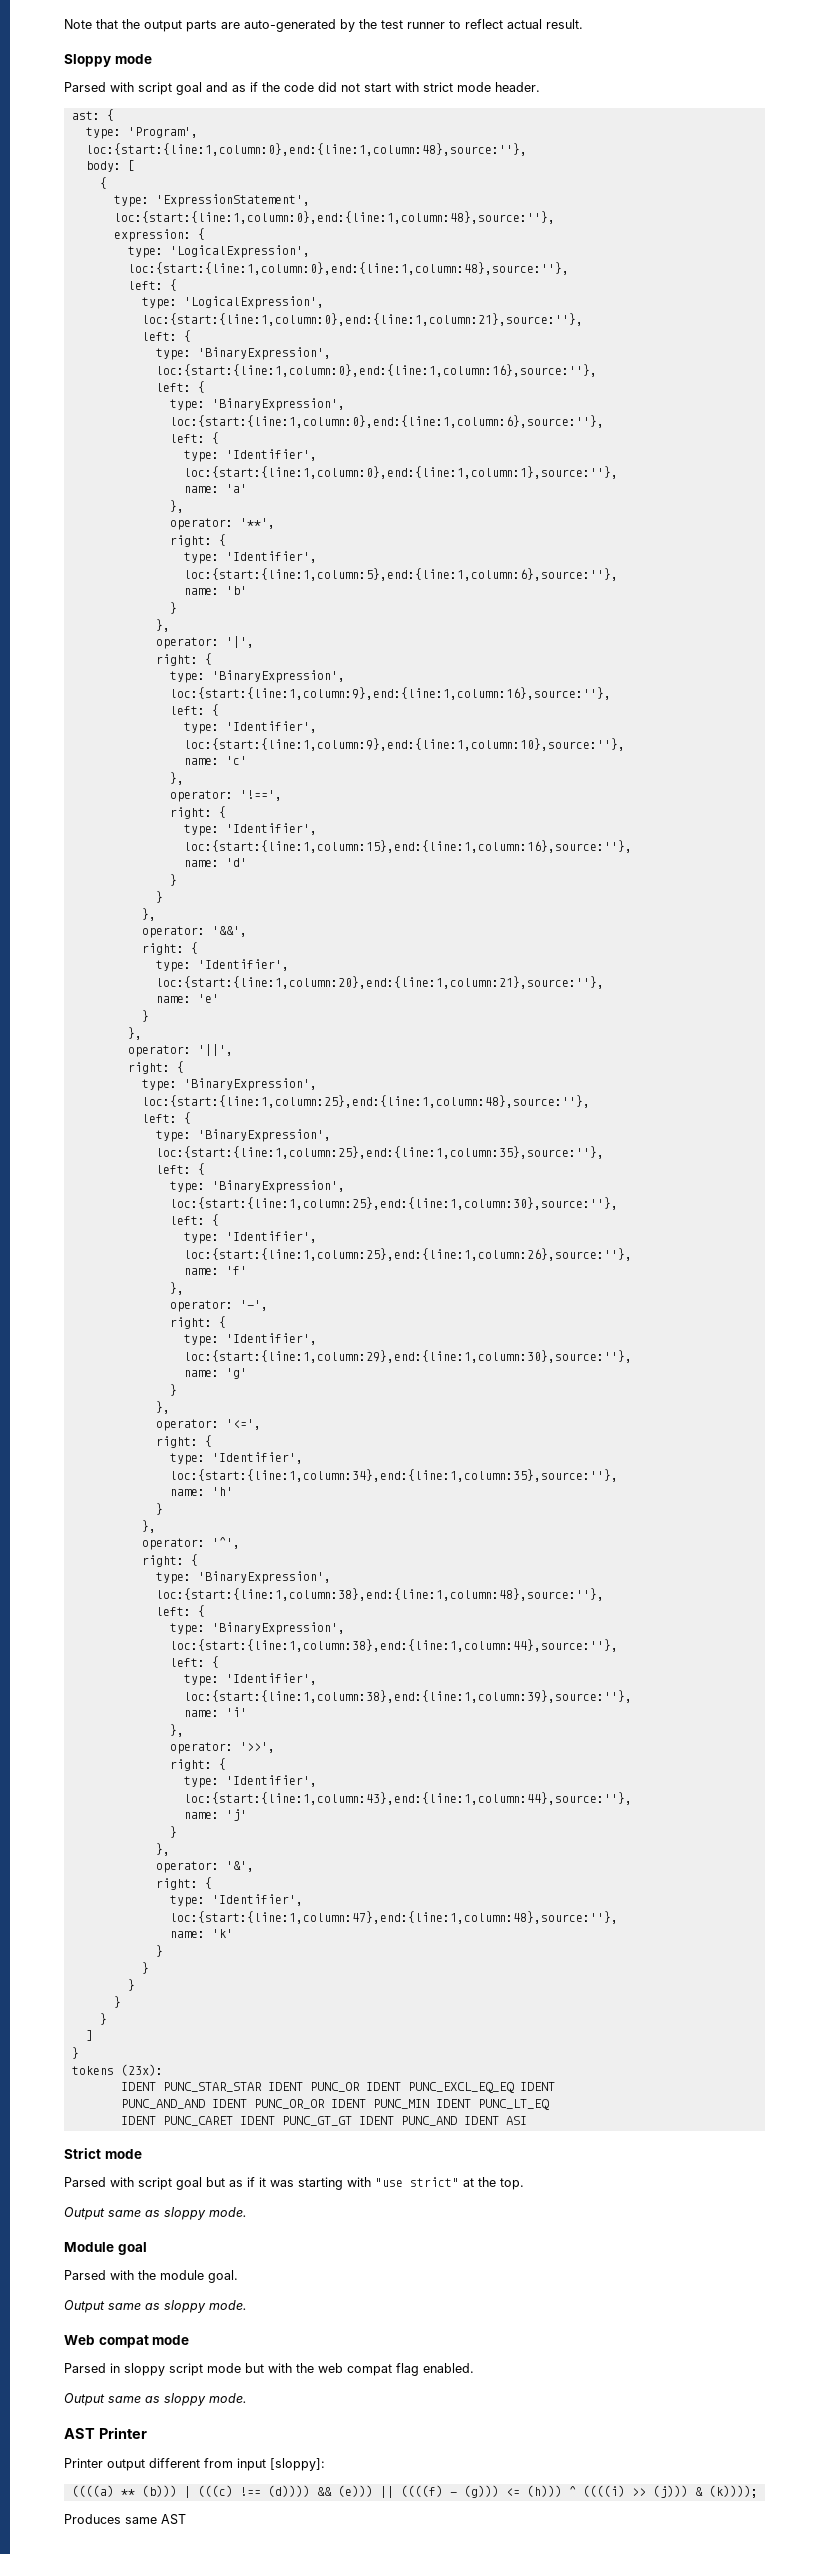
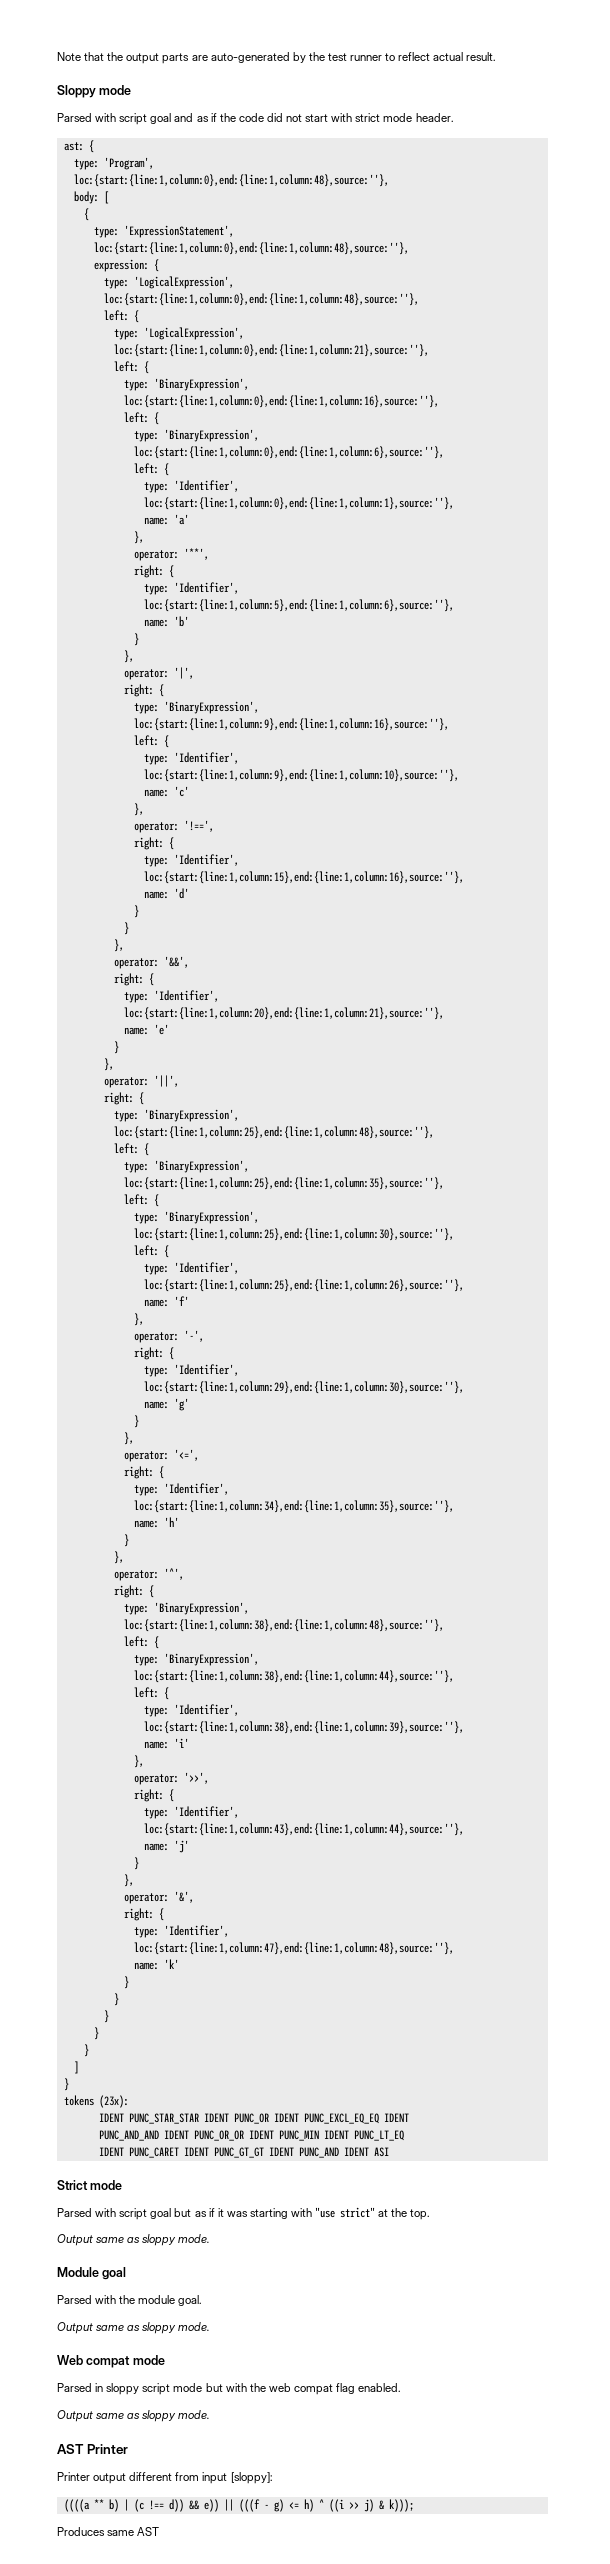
- ((((a) ** (b))) | (((c) !== (d)))) && (e))) || ((((f) - (g))) <= (h))) ^ ((((i) >> (j))) & (k))));
+ ((((a ** b) | (c !== d)) && e)) || (((f - g) <= h) ^ ((i >> j) & k)));

